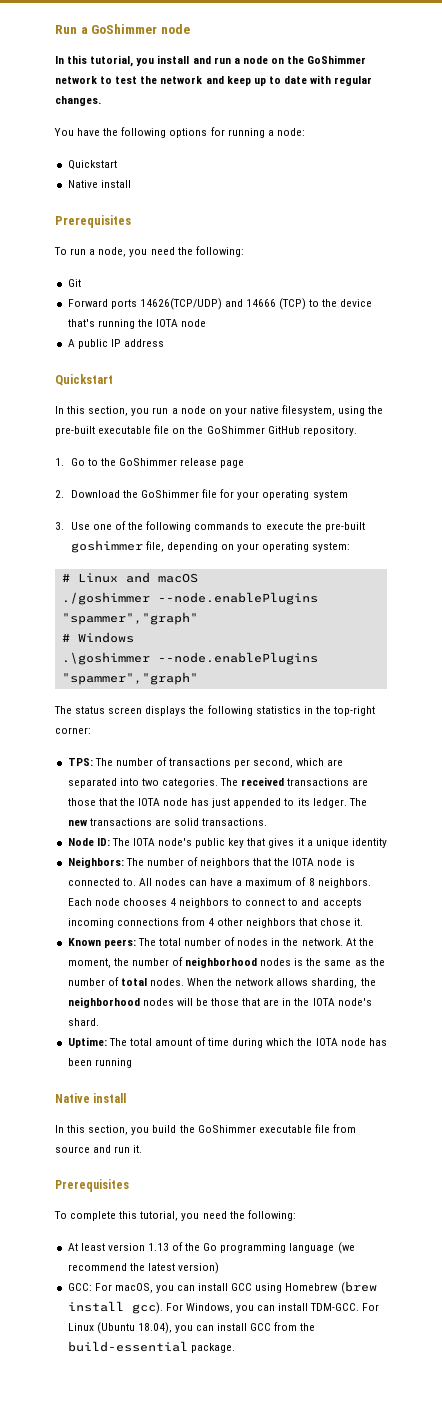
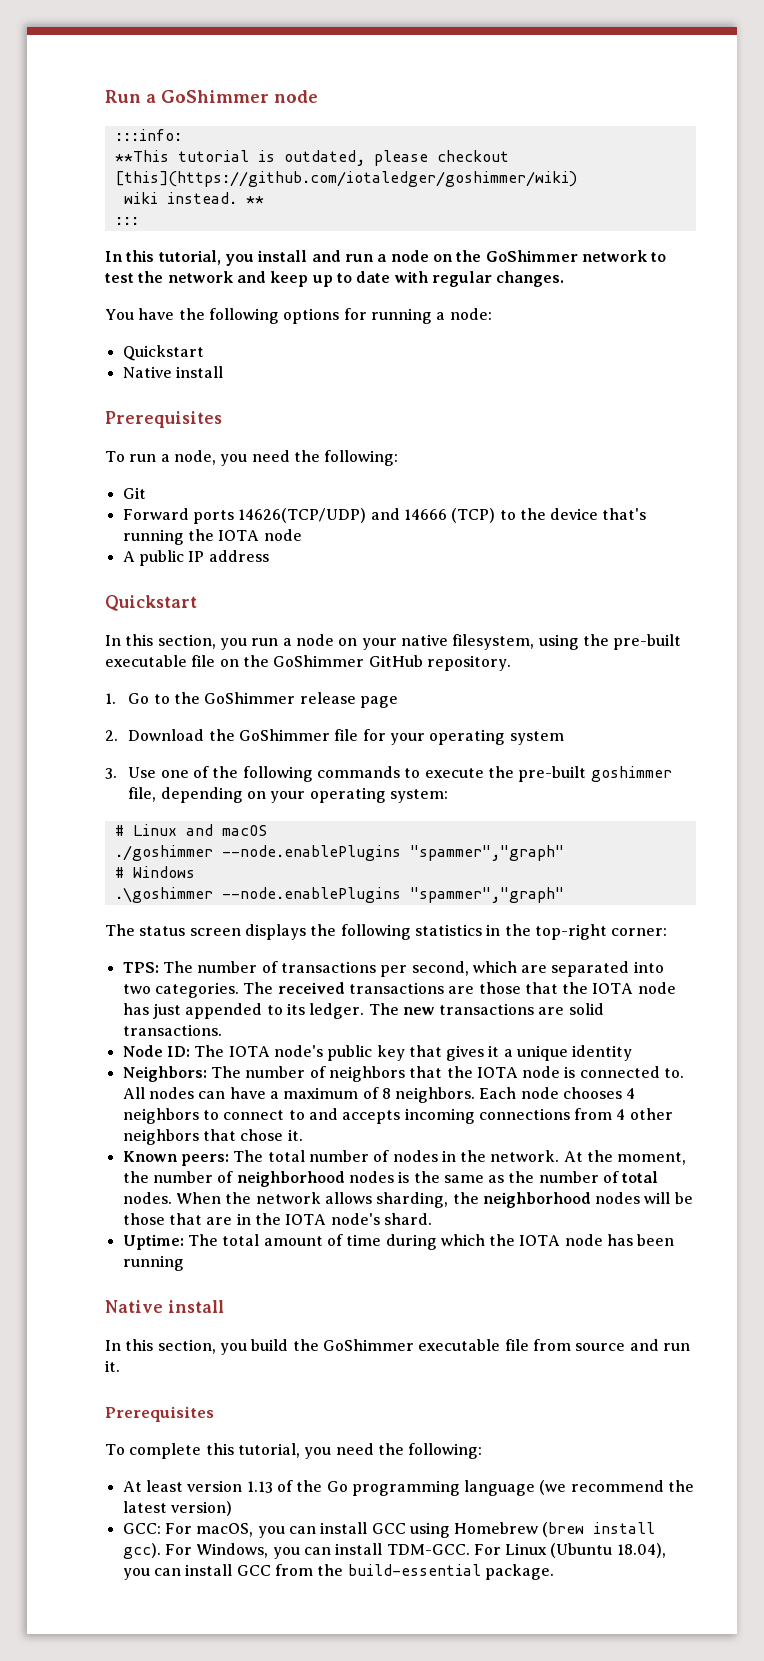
+ :::info:
+ **This tutorial is outdated, please checkout [this](https://github.com/iotaledger/goshimmer/wiki)
+ wiki instead. **
+ :::

